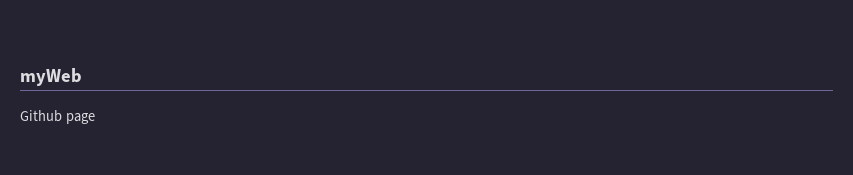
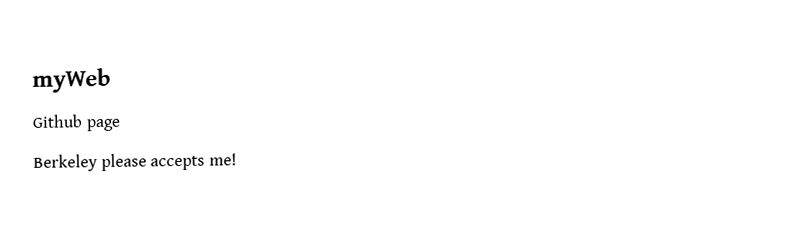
+ Berkeley please accepts me!

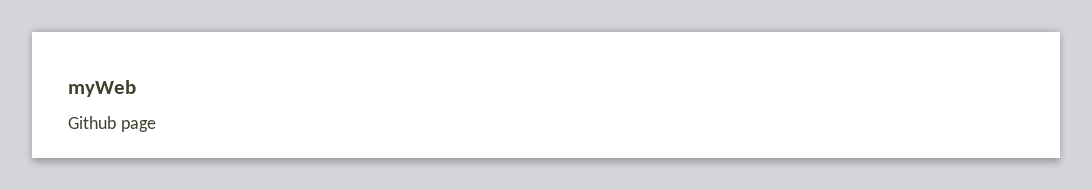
- Berkeley please accepts me!

